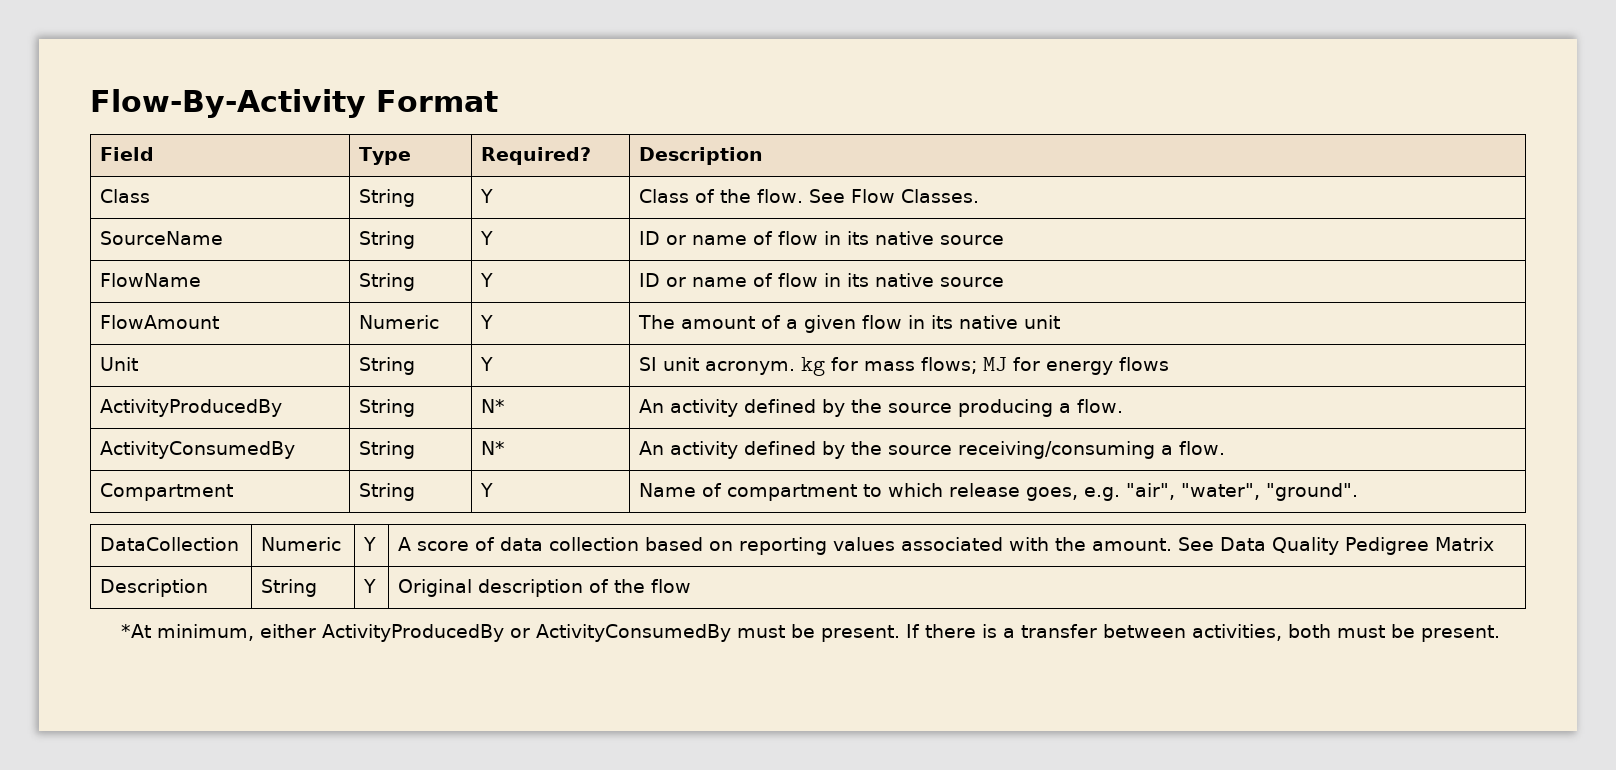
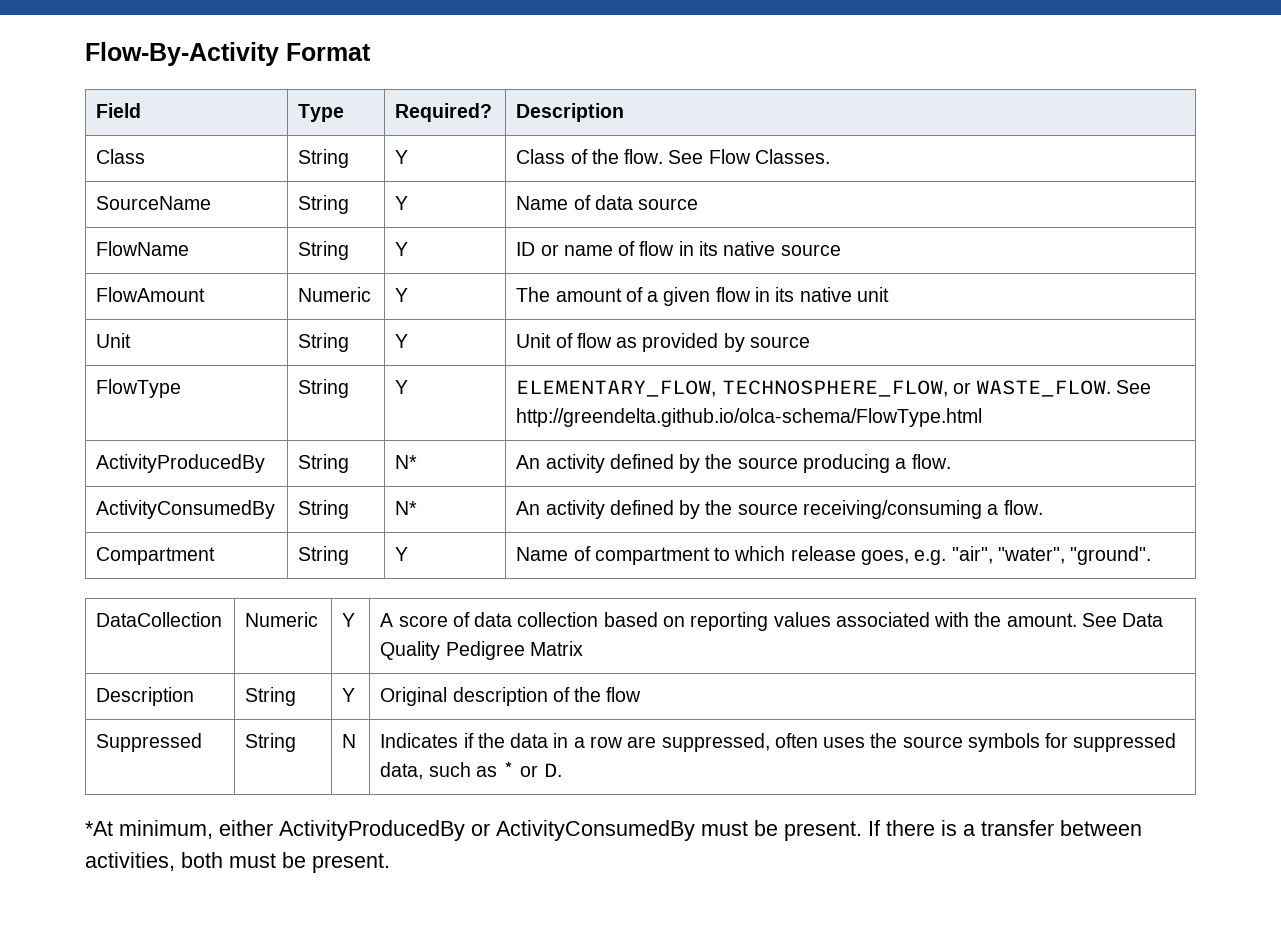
- SourceName | String | Y | ID or name of flow in its native source
+ SourceName | String | Y | Name of data source
- Unit | String | Y | SI unit acronym. kg for mass flows; MJ for energy flows
+ Unit | String | Y | Unit of flow as provided by source
+ FlowType | String | Y | ELEMENTARY_FLOW, TECHNOSPHERE_FLOW, or WASTE_FLOW. See http://greendelta.github.io/olca-schema/FlowType.html
+ Suppressed | String | N | Indicates if the data in a row are suppressed, often uses the source symbols for suppressed data, such as * or D.

